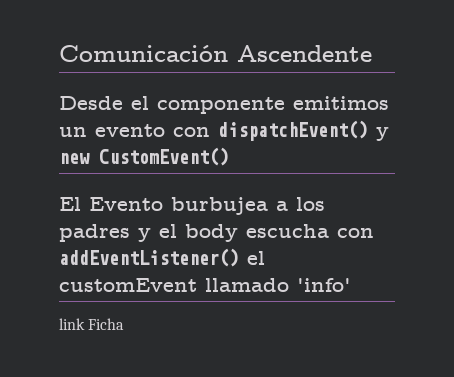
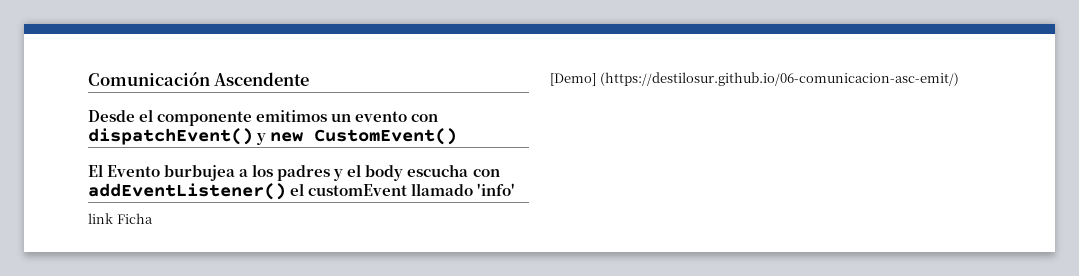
+ [Demo] (https://destilosur.github.io/06-comunicacion-asc-emit/)

